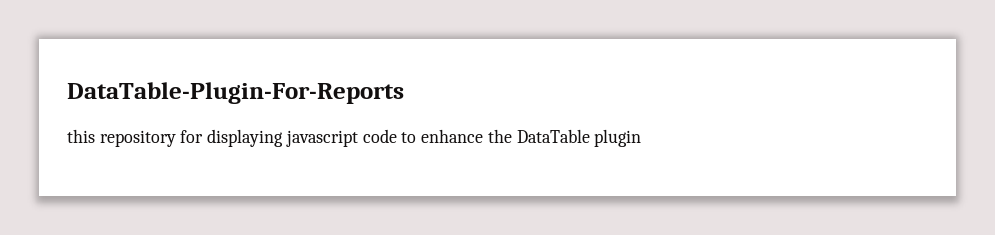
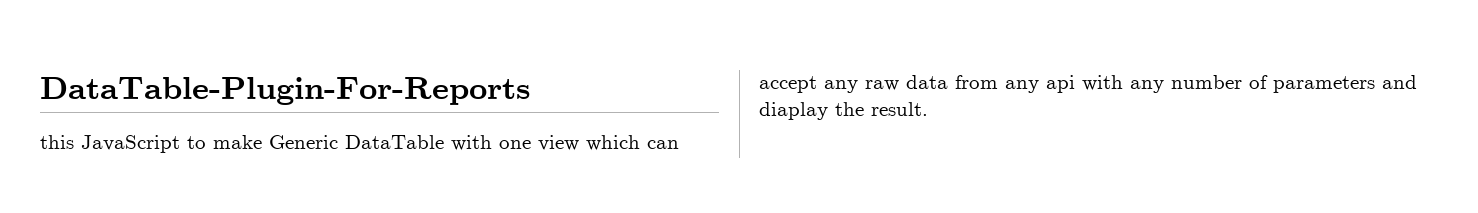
- this repository for displaying javascript code to enhance the DataTable plugin
+ this JavaScript to make Generic DataTable with one view which can accept any raw data from any api with any number of parameters and diaplay the result.

